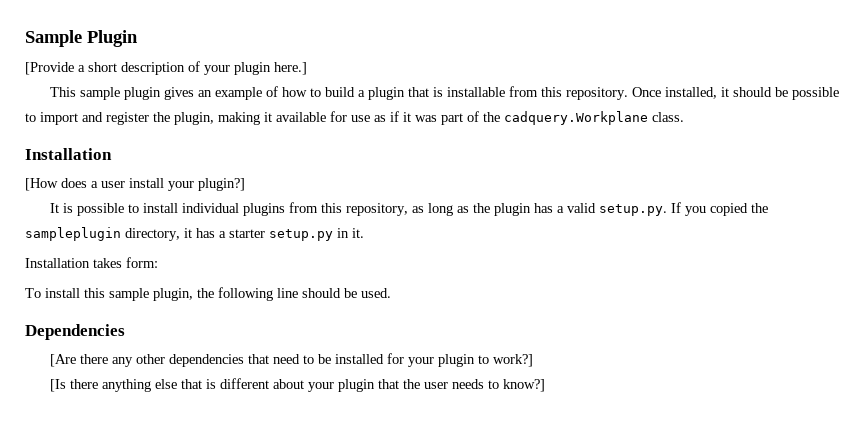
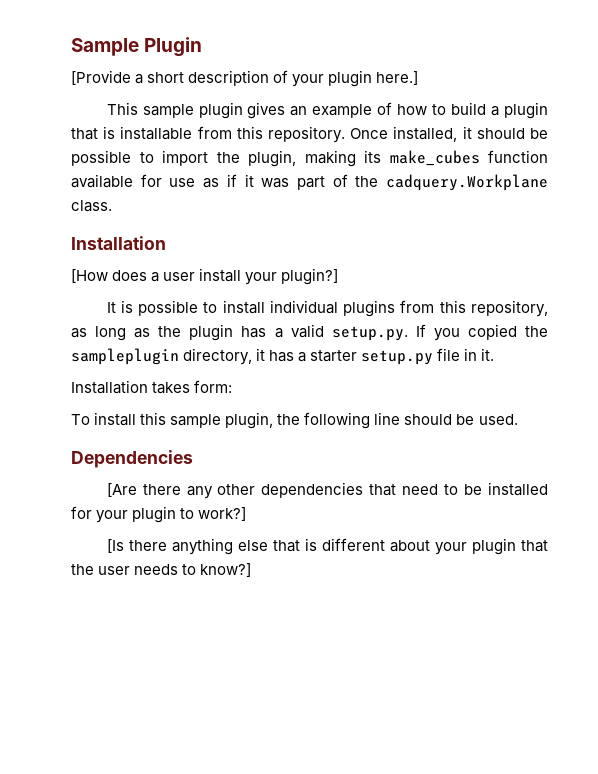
- Once installed, it should be possible to import and register the plugin, making it available for use as if it was part of the cadquery.Workplane class.
+ Once installed, it should be possible to import the plugin, making its make_cubes function available for use as if it was part of the cadquery.Workplane class.
- It is possible to install individual plugins from this repository, as long as the plugin has a valid setup.py. If you copied the sampleplugin directory, it has a starter setup.py in it.
+ It is possible to install individual plugins from this repository, as long as the plugin has a valid setup.py. If you copied the sampleplugin directory, it has a starter setup.py file in it.

